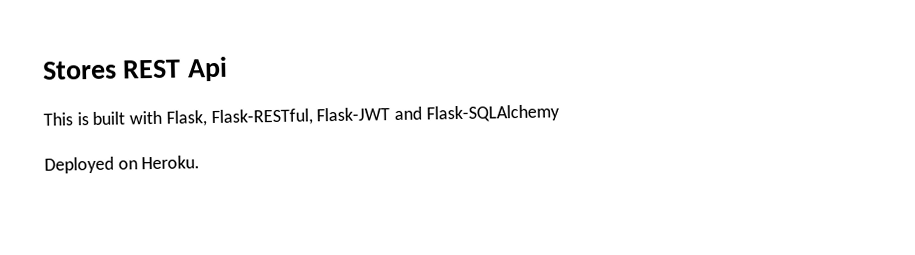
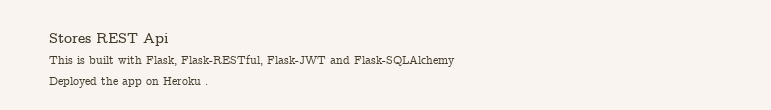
- Deployed on Heroku.
+ Deployed the app on Heroku .

